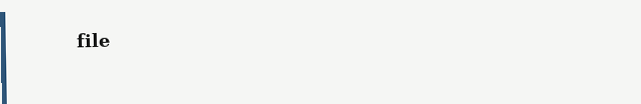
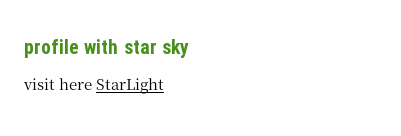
- file
+ profile with star sky
+ visit here StarLight

